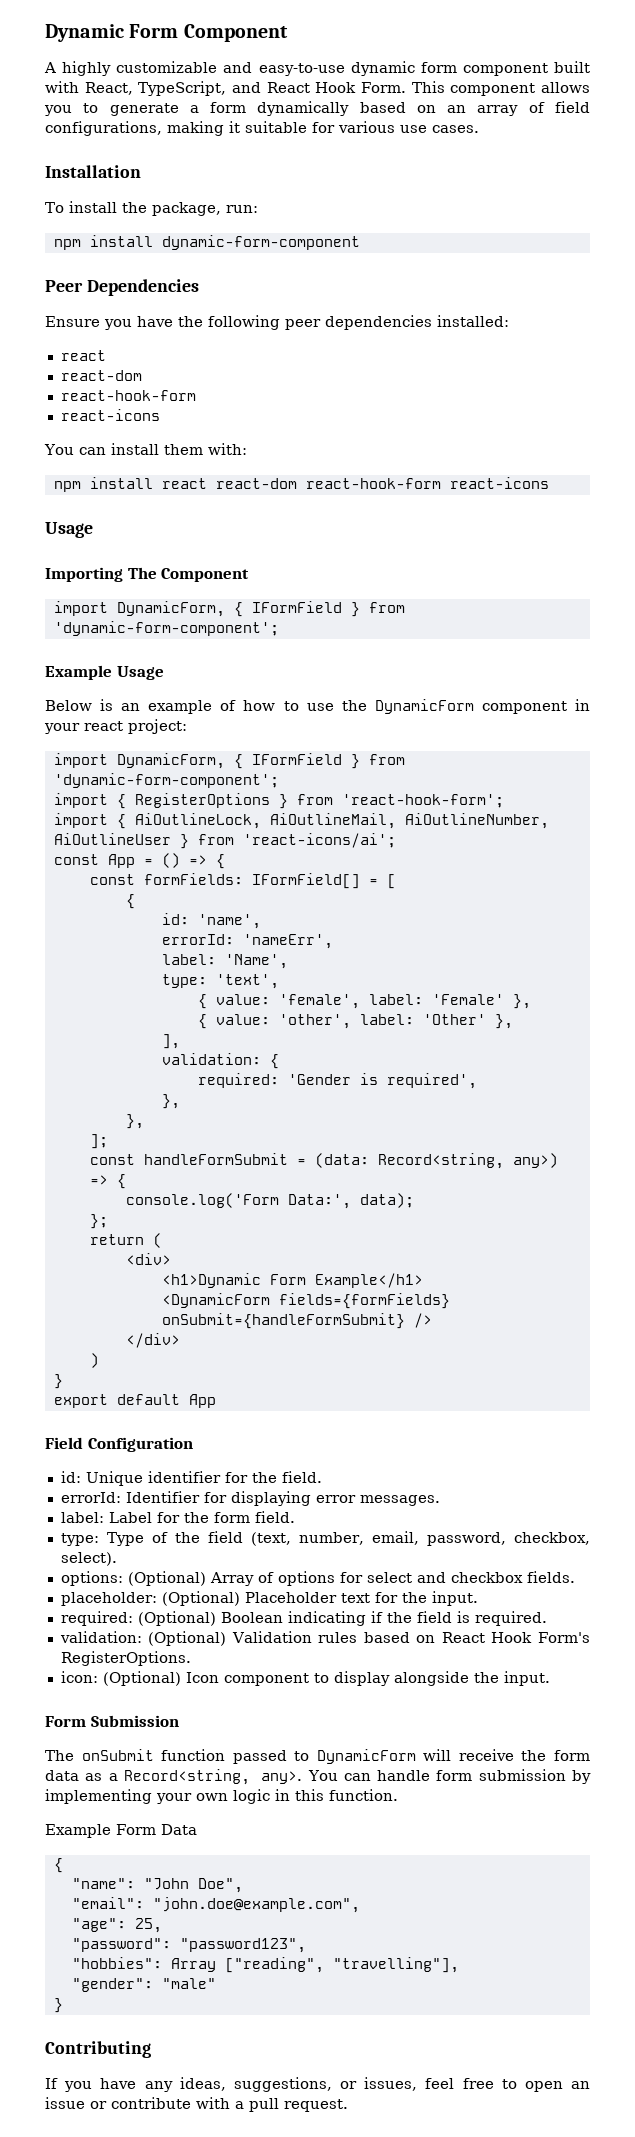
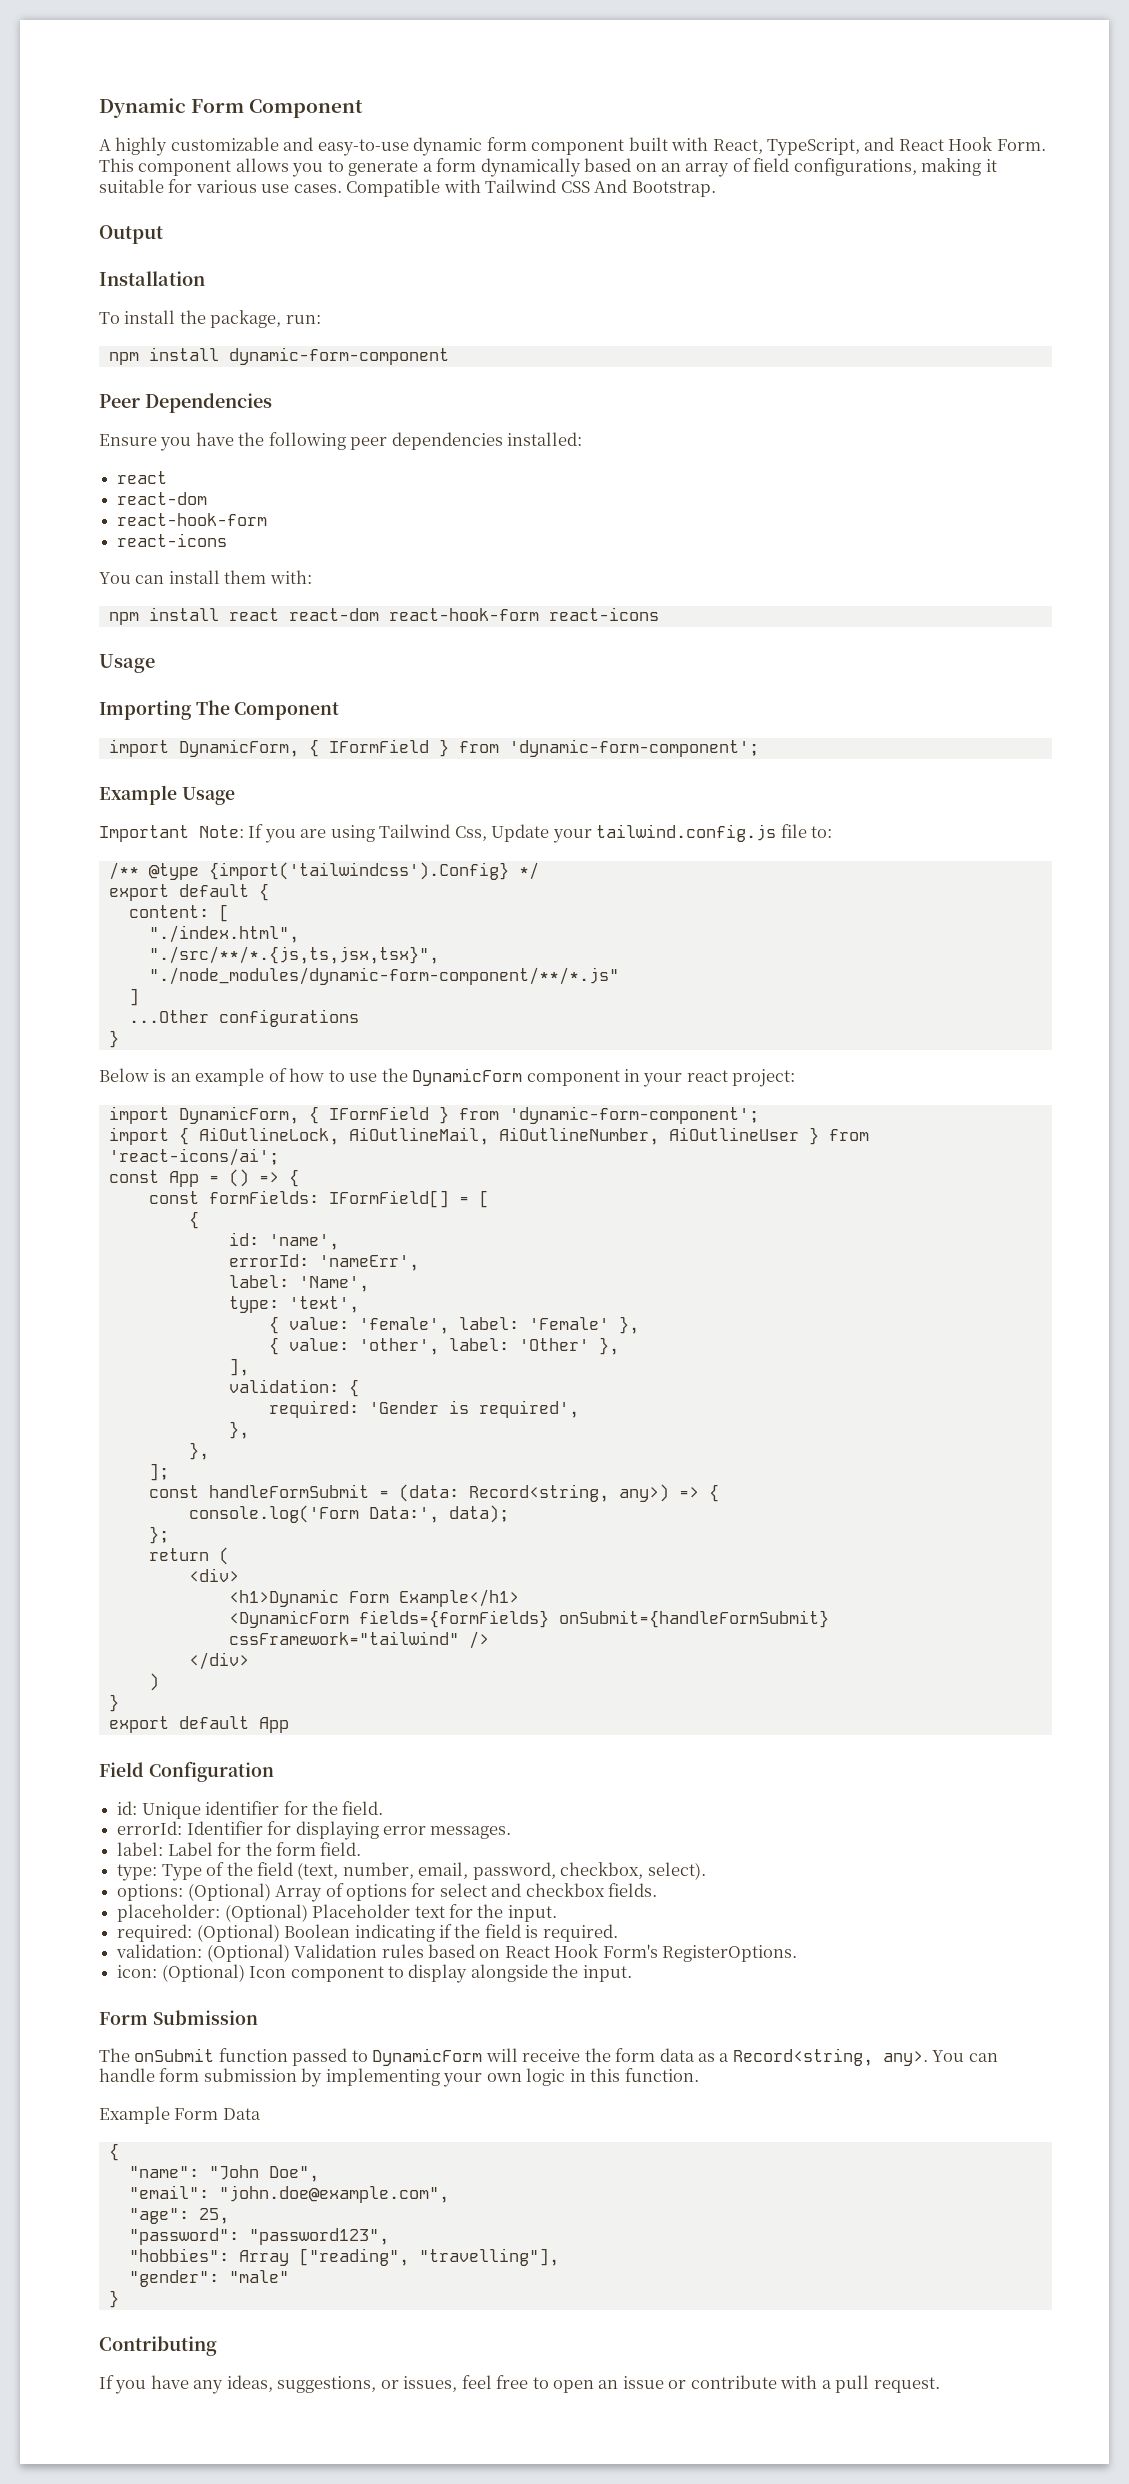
+ Compatible with Tailwind CSS And Bootstrap.
+ Output
+ Important Note: If you are using Tailwind Css, Update your tailwind.config.js file to:
+ /** @type {import('tailwindcss').Config} */
+ export default {
+ content: [
+ "./index.html",
+ "./src/**/*.{js,ts,jsx,tsx}",
+ "./node_modules/dynamic-form-component/**/*.js"
+ ]
+ ...Other configurations
+ }
- import { RegisterOptions } from 'react-hook-form';
- <DynamicForm fields={formFields} onSubmit={handleFormSubmit} />
+ <DynamicForm fields={formFields} onSubmit={handleFormSubmit} cssFramework="tailwind" />

